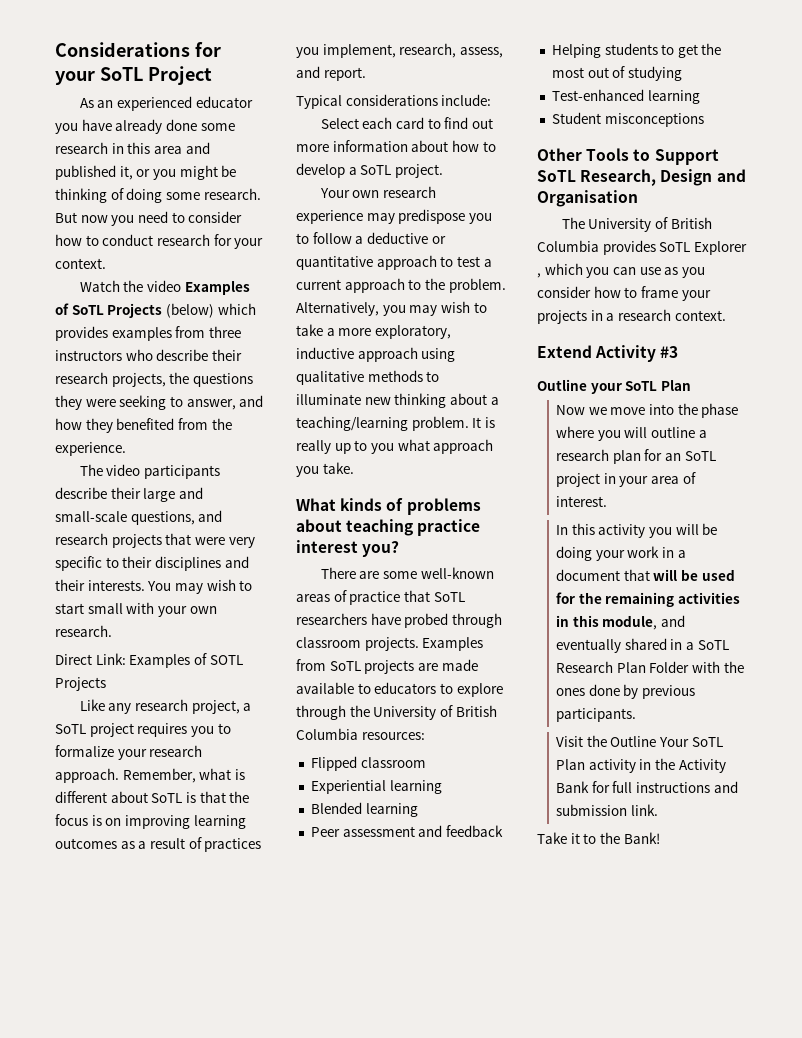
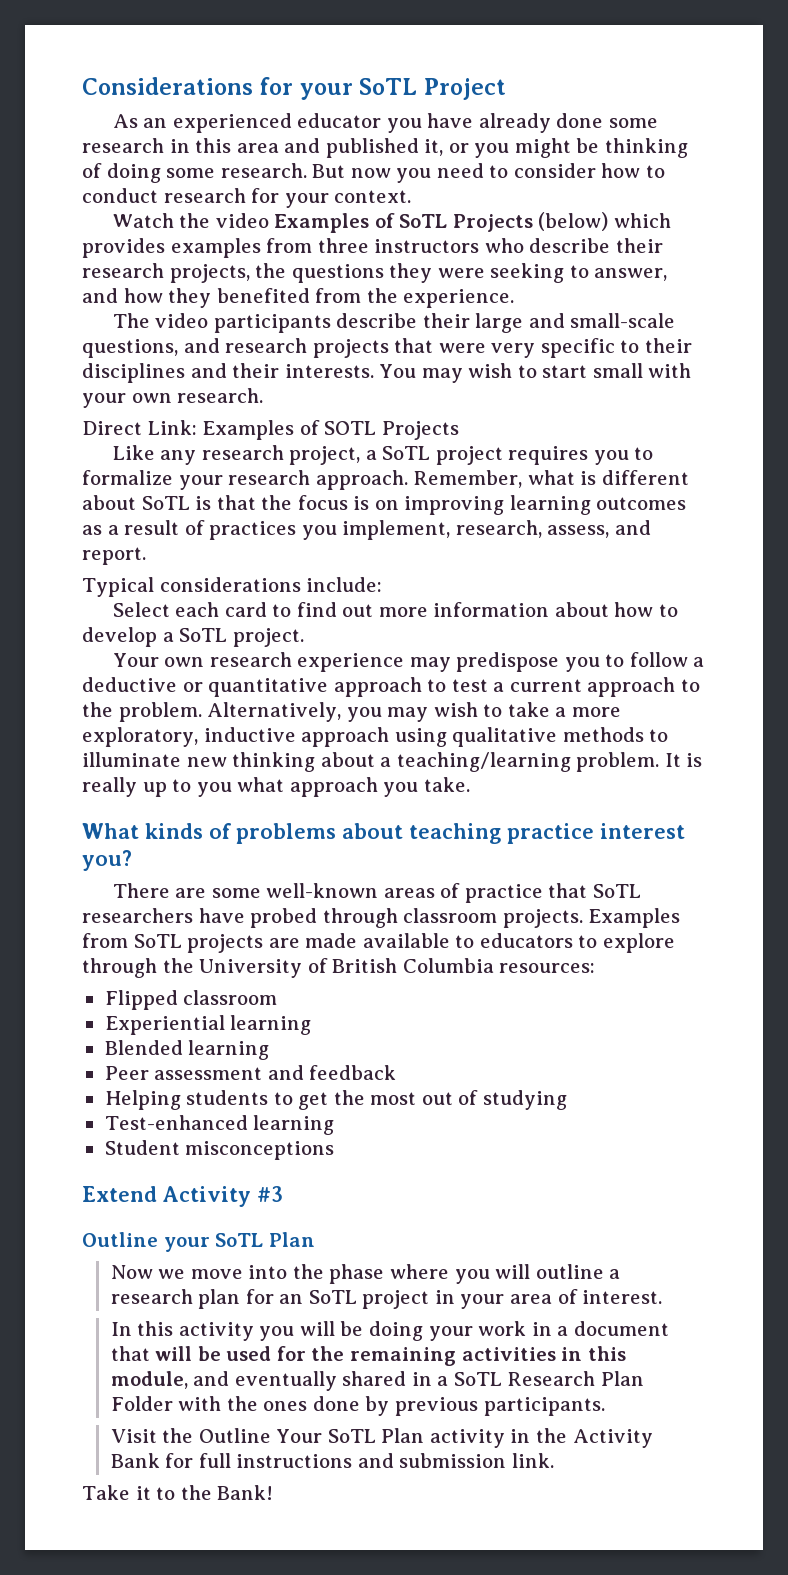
- Other Tools to Support SoTL Research, Design and Organisation
- The University of British Columbia provides SoTL Explorer , which you can use as you consider how to frame your projects in a research context.

